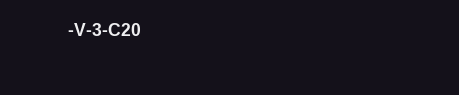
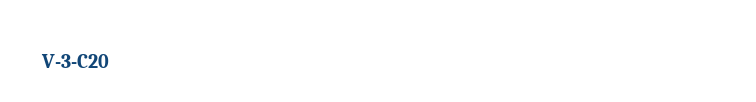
- -V-3-C20
+ V-3-C20

